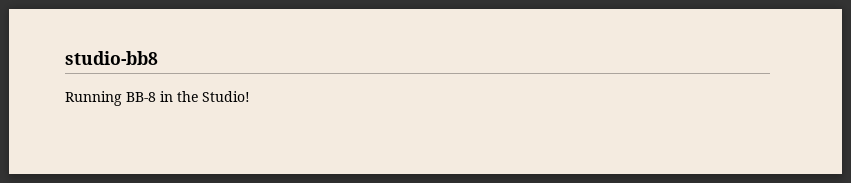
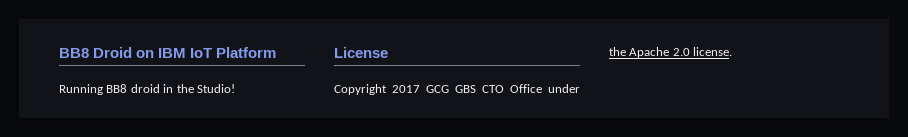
- studio-bb8
+ BB8 Droid on IBM IoT Platform
- Running BB-8 in the Studio!
+ Running BB8 droid in the Studio!
+ License
+ Copyright 2017 GCG GBS CTO Office under the Apache 2.0 license.

